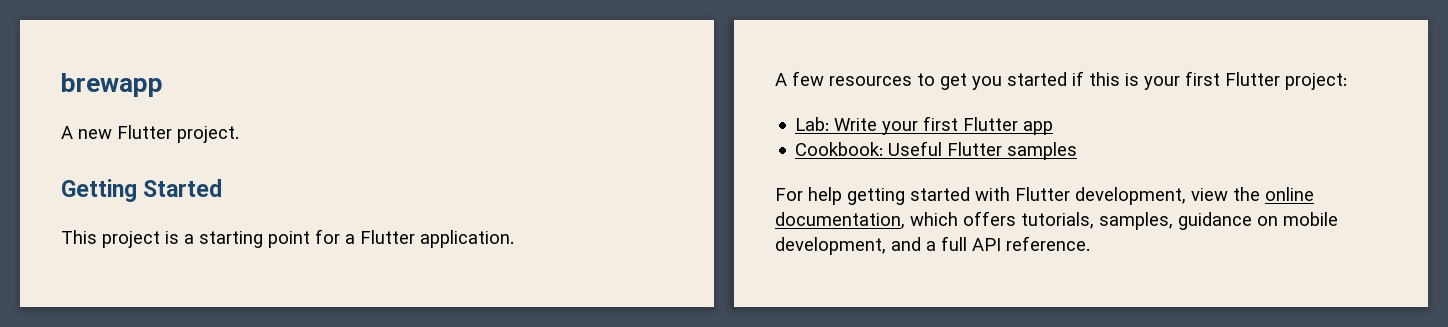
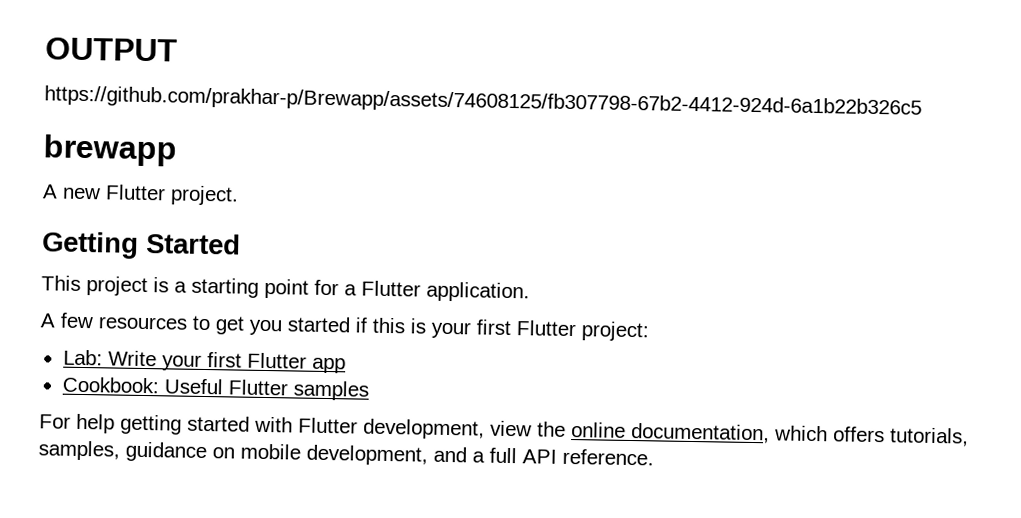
+ OUTPUT
+ https://github.com/prakhar-p/Brewapp/assets/74608125/fb307798-67b2-4412-924d-6a1b22b326c5

